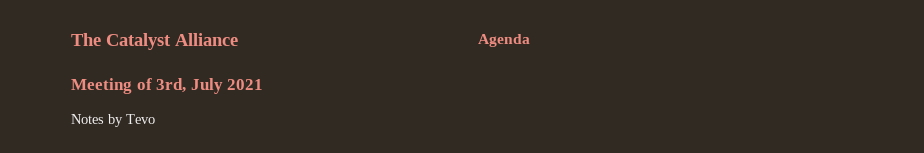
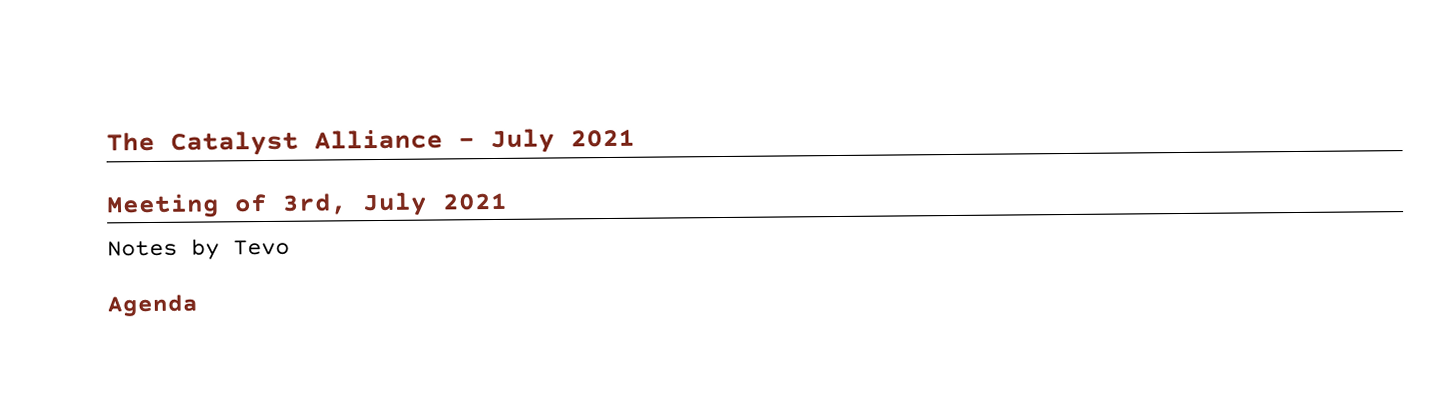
- The Catalyst Alliance
+ The Catalyst Alliance - July 2021

